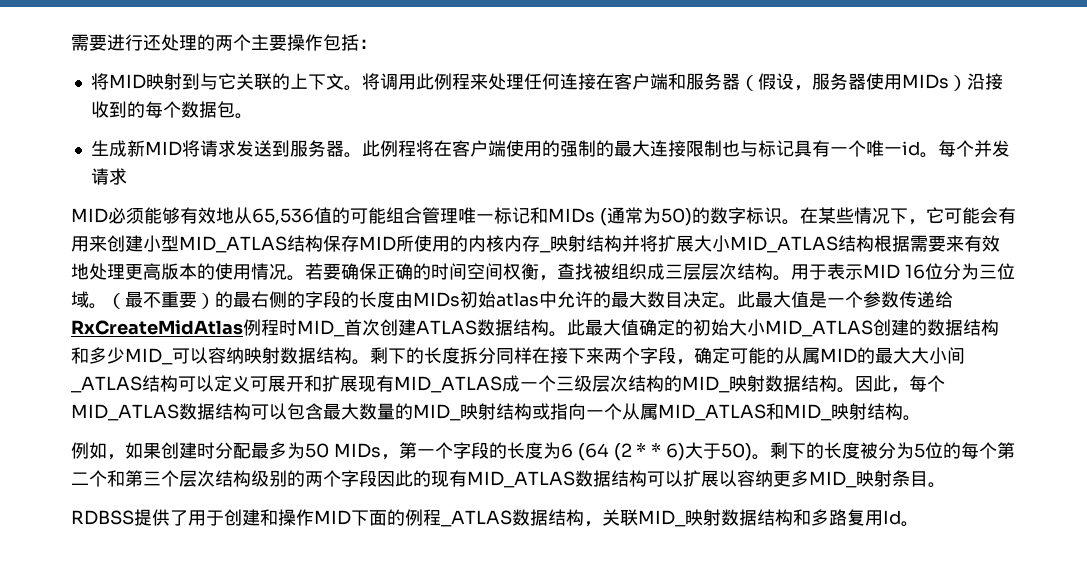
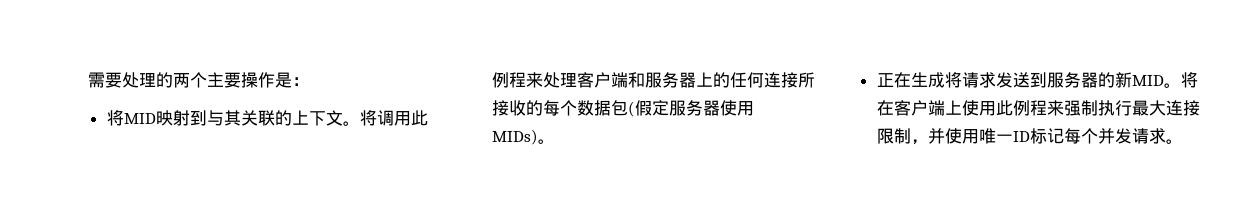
- 需要进行还处理的两个主要操作包括：
+ 需要处理的两个主要操作是：
- 将MID映射到与它关联的上下文。
+ 将MID映射到与其关联的上下文。
- 将调用此例程来处理任何连接在客户端和服务器（假设，服务器使用MIDs）沿接收到的每个数据包。
- 生成新MID将请求发送到服务器。此例程将在客户端使用的强制的最大连接限制也与标记具有一个唯一id。每个并发请求
- MID必须能够有效地从65,536值的可能组合管理唯一标记和MIDs (通常为50)的数字标识。在某些情况下，它可能会有用来创建小型MID_ATLAS结构保存MID所使用的内核内存_映射结构并将扩展大小MID_ATLAS结构根据需要来有效地处理更高版本的使用情况。若要确保正确的时间空间权衡，查找被组织成三层层次结构。用于表示MID 16位分为三位域。（最不重要）的最右侧的字段的长度由MIDs初始atlas中允许的最大数目决定。此最大值是一个参数传递给RxCreateMidAtlas例程时MID_首次创建ATLAS数据结构。此最大值确定的初始大小MID_ATLAS创建的数据结构和多少MID_可以容纳映射数据结构。剩下的长度拆分同样在接下来两个字段，确定可能的从属MID的最大大小间_ATLAS结构可以定义可展开和扩展现有MID_ATLAS成一个三级层次结构的MID_映射数据结构。因此，每个MID_ATLAS数据结构可以包含最大数量的MID_映射结构或指向一个从属MID_ATLAS和MID_映射结构。
- 例如，如果创建时分配最多为50 MIDs，第一个字段的长度为6 (64 (2 * * 6)大于50)。剩下的长度被分为5位的每个第二个和第三个层次结构级别的两个字段因此的现有MID_ATLAS数据结构可以扩展以容纳更多MID_映射条目。
- RDBSS提供了用于创建和操作MID下面的例程_ATLAS数据结构，关联MID_映射数据结构和多路复用Id。
+ 将调用此例程来处理客户端和服务器上的任何连接所接收的每个数据包(假定服务器使用MIDs)。
+ 正在生成将请求发送到服务器的新MID。将在客户端上使用此例程来强制执行最大连接限制，并使用唯一ID标记每个并发请求。

